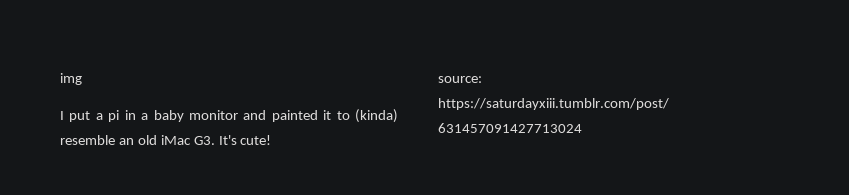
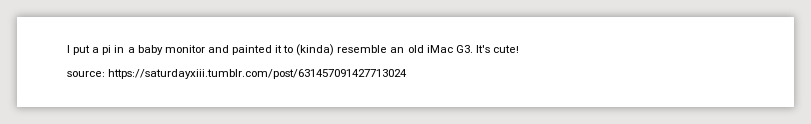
- img

